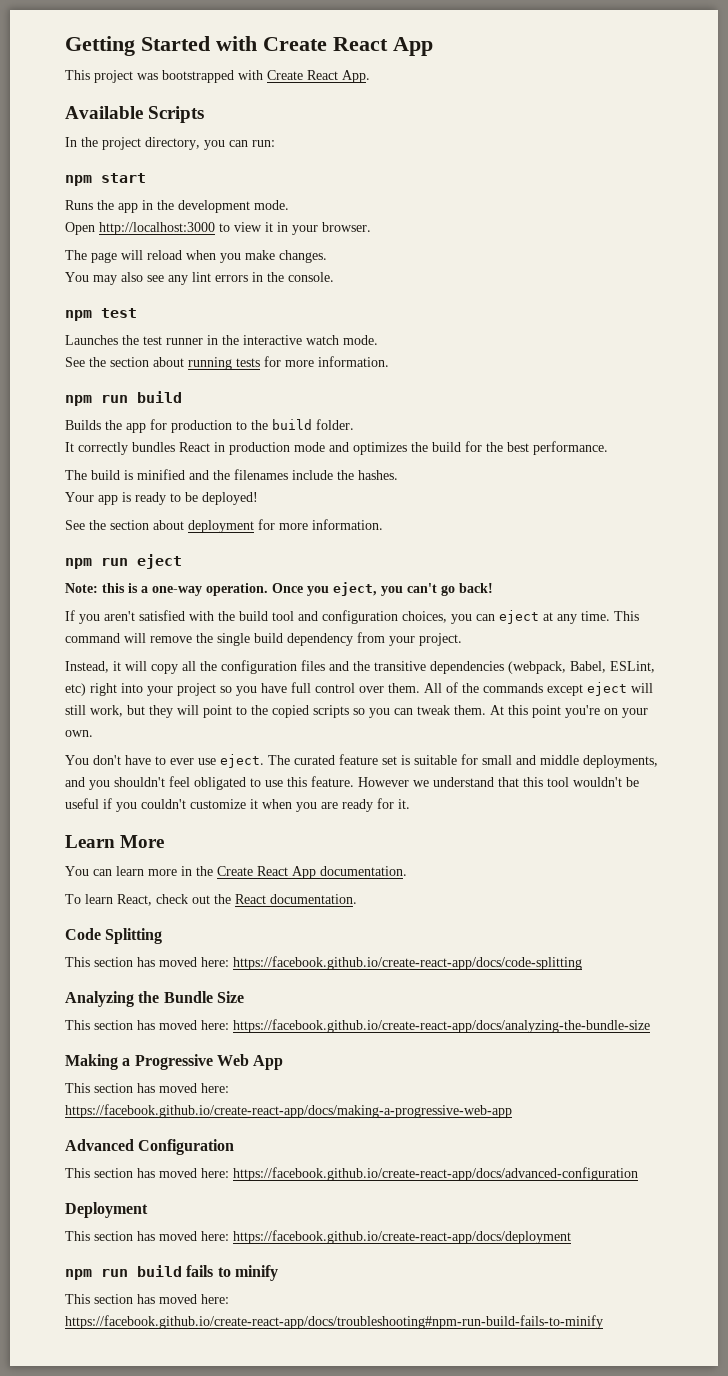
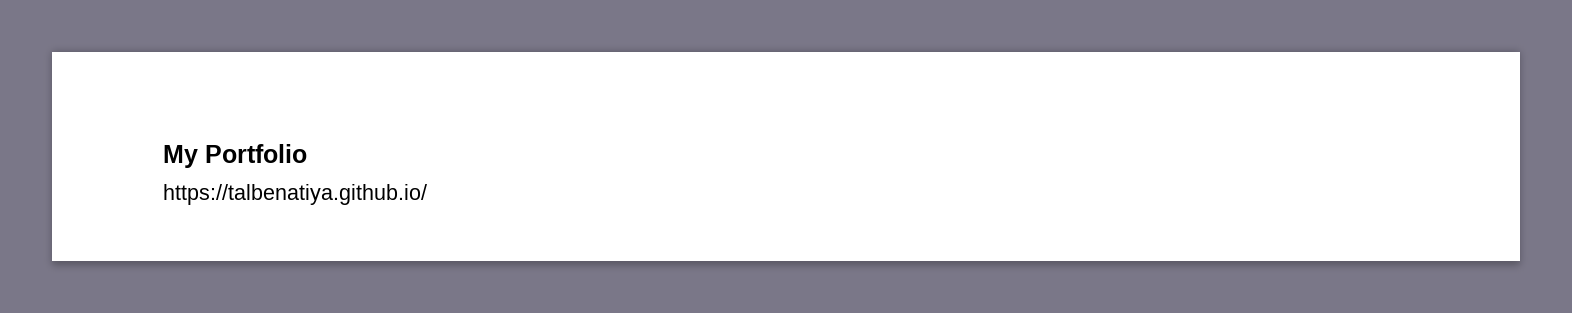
- Getting Started with Create React App
- This project was bootstrapped with Create React App.
- Available Scripts
- In the project directory, you can run:
- npm start
- Runs the app in the development mode.
- Open http://localhost:3000 to view it in your browser.
- The page will reload when you make changes.
- You may also see any lint errors in the console.
- npm test
- Launches the test runner in the interactive watch mode.
- See the section about running tests for more information.
- npm run build
- Builds the app for production to the build folder.
- It correctly bundles React in production mode and optimizes the build for the best performance.
- The build is minified and the filenames include the hashes.
- Your app is ready to be deployed!
- See the section about deployment for more information.
- npm run eject
- Note: this is a one-way operation. Once you eject, you can't go back!
- If you aren't satisfied with the build tool and configuration choices, you can eject at any time. This command will remove the single build dependency from your project.
- Instead, it will copy all the configuration files and the transitive dependencies (webpack, Babel, ESLint, etc) right into your project so you have full control over them. All of the commands except eject will still work, but they will point to the copied scripts so you can tweak them. At this point you're on your own.
- You don't have to ever use eject. The curated feature set is suitable for small and middle deployments, and you shouldn't feel obligated to use this feature. However we understand that this tool wouldn't be useful if you couldn't customize it when you are ready for it.
- Learn More
- You can learn more in the Create React App documentation.
- To learn React, check out the React documentation.
- Code Splitting
- This section has moved here: https://facebook.github.io/create-react-app/docs/code-splitting
- Analyzing the Bundle Size
- This section has moved here: https://facebook.github.io/create-react-app/docs/analyzing-the-bundle-size
- Making a Progressive Web App
- This section has moved here: https://facebook.github.io/create-react-app/docs/making-a-progressive-web-app
- Advanced Configuration
- This section has moved here: https://facebook.github.io/create-react-app/docs/advanced-configuration
- Deployment
- This section has moved here: https://facebook.github.io/create-react-app/docs/deployment
- npm run build fails to minify
- This section has moved here: https://facebook.github.io/create-react-app/docs/troubleshooting#npm-run-build-fails-to-minify
+ My Portfolio
+ https://talbenatiya.github.io/

